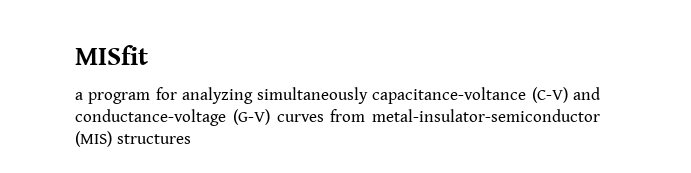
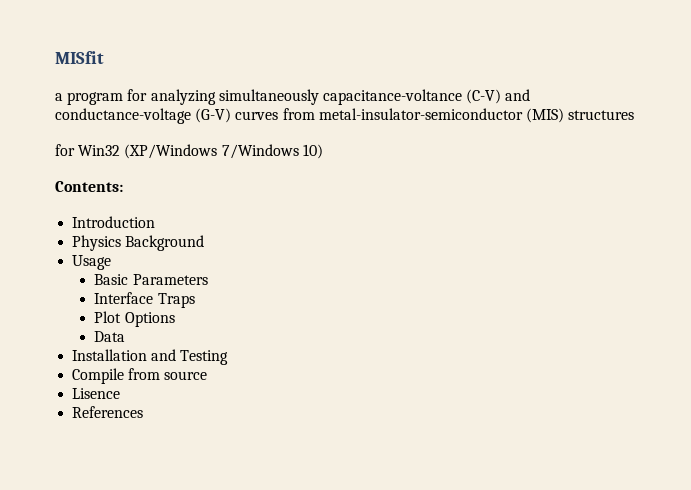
+ for Win32 (XP/Windows 7/Windows 10)
+ Contents:
+ Introduction
+ Physics Background
+ Usage
+ Basic Parameters
+ Interface Traps
+ Plot Options
+ Data
+ Installation and Testing
+ Compile from source
+ Lisence
+ References

